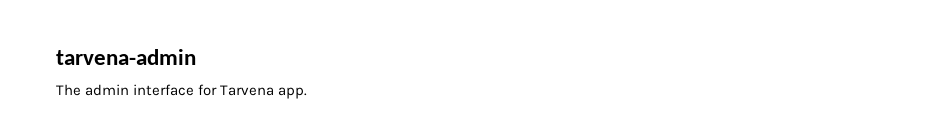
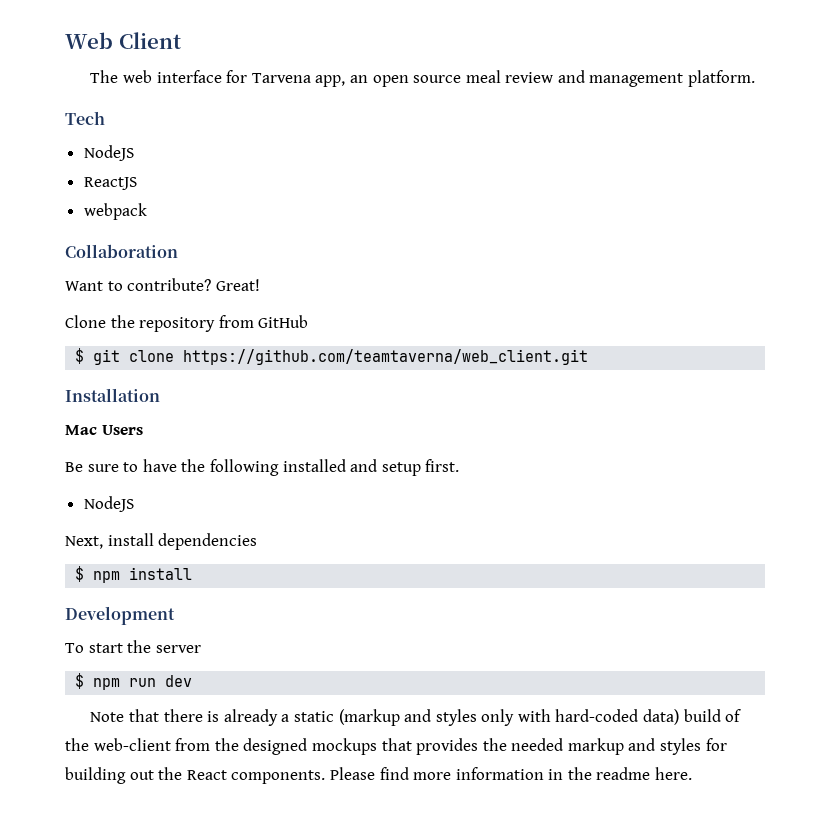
- tarvena-admin
+ Web Client
- The admin interface for Tarvena app.
+ The web interface for Tarvena app, an open source meal review and management platform.
+ Tech
+ NodeJS
+ ReactJS
+ webpack
+ Collaboration
+ Want to contribute? Great!
+ Clone the repository from GitHub
+ $ git clone https://github.com/teamtaverna/web_client.git
+ Installation
+ Mac Users
+ Be sure to have the following installed and setup first.
+ NodeJS
+ Next, install dependencies
+ $ npm install
+ Development
+ To start the server
+ $ npm run dev
+ Note that there is already a static (markup and styles only with hard-coded data) build of the web-client from the designed mockups that provides the needed markup and styles for building out the React components. Please find more information in the readme here.

